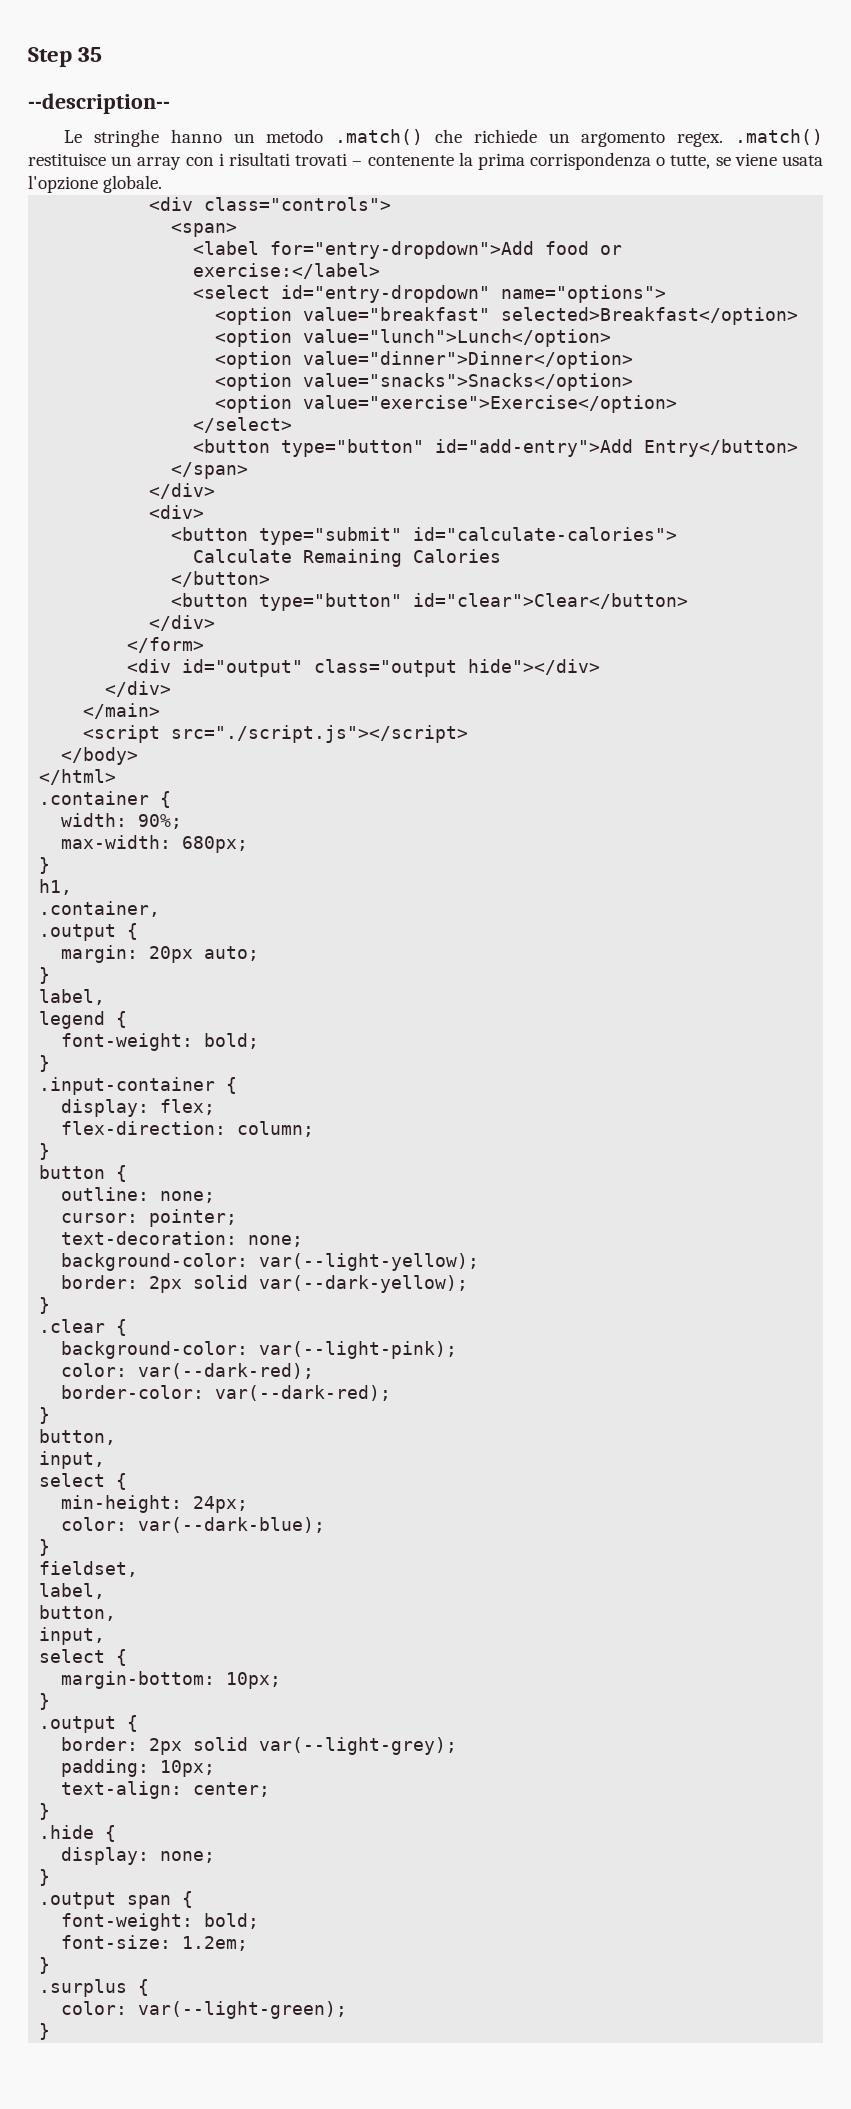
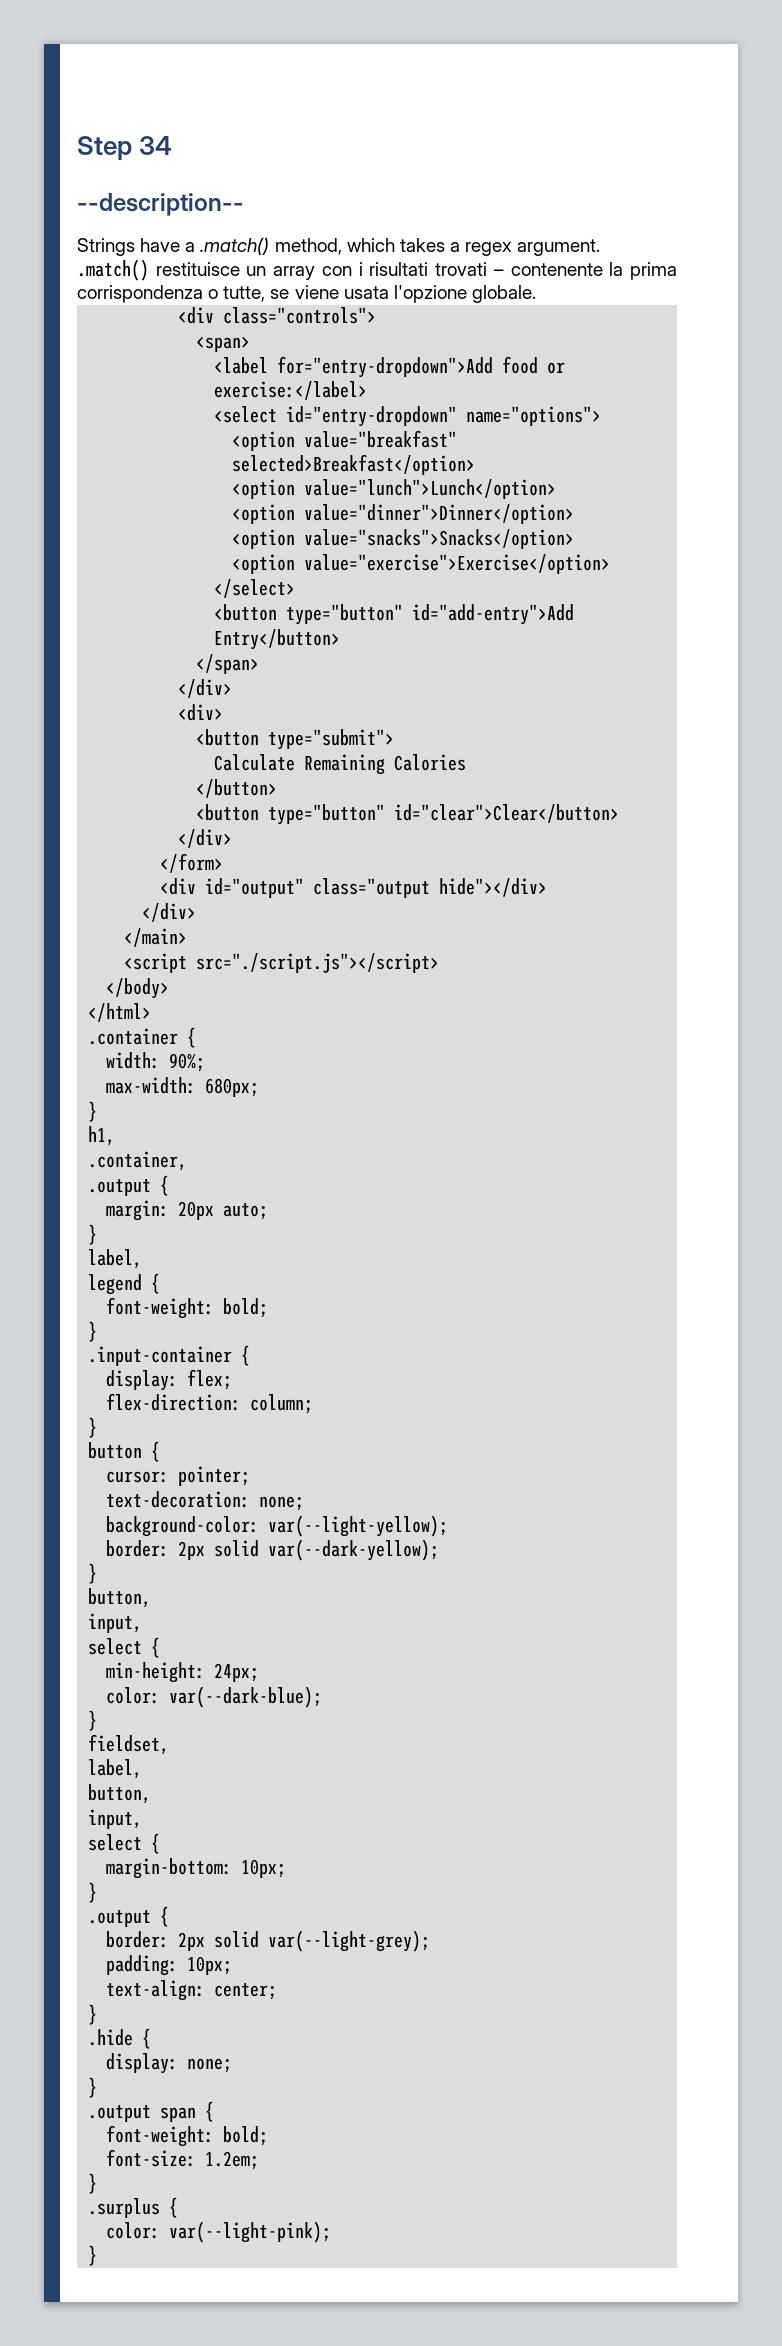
- Step 35
+ Step 34
- Le stringhe hanno un metodo .match() che richiede un argomento regex. .match() restituisce un array con i risultati trovati – contenente la prima corrispondenza o tutte, se viene usata l'opzione globale.
+ Strings have a .match() method, which takes a regex argument. .match() restituisce un array con i risultati trovati – contenente la prima corrispondenza o tutte, se viene usata l'opzione globale.
- <button type="submit" id="calculate-calories">
+ <button type="submit">
- outline: none;
- .clear {
- background-color: var(--light-pink);
- color: var(--dark-red);
- border-color: var(--dark-red);
- }
- color: var(--light-green);
+ color: var(--light-pink);

